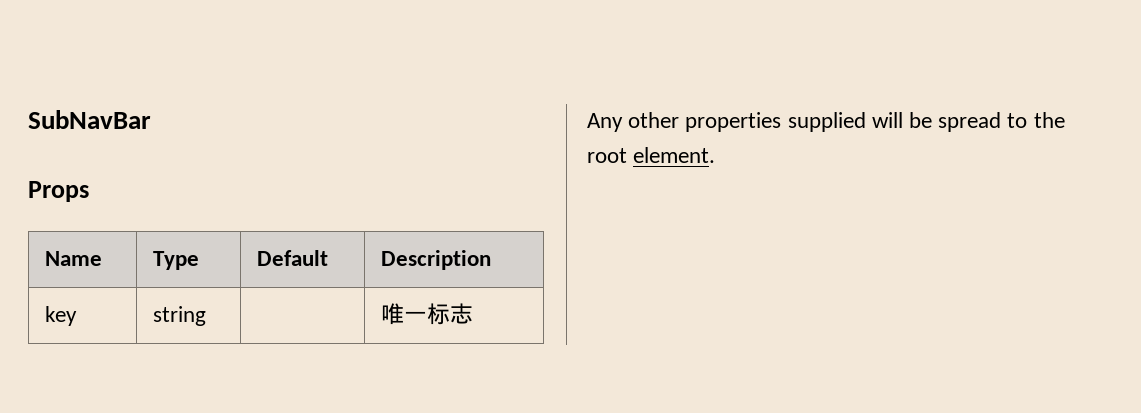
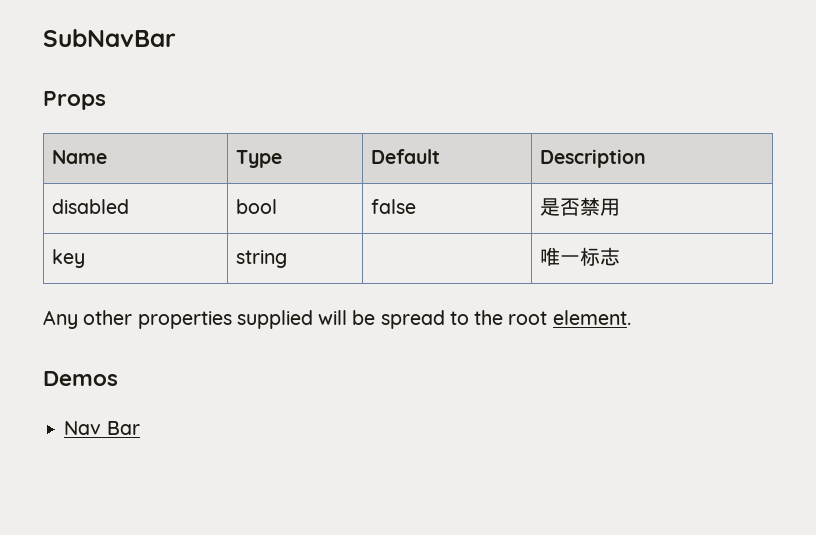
+ disabled | bool | false | 是否禁用
+ Demos
+ Nav Bar

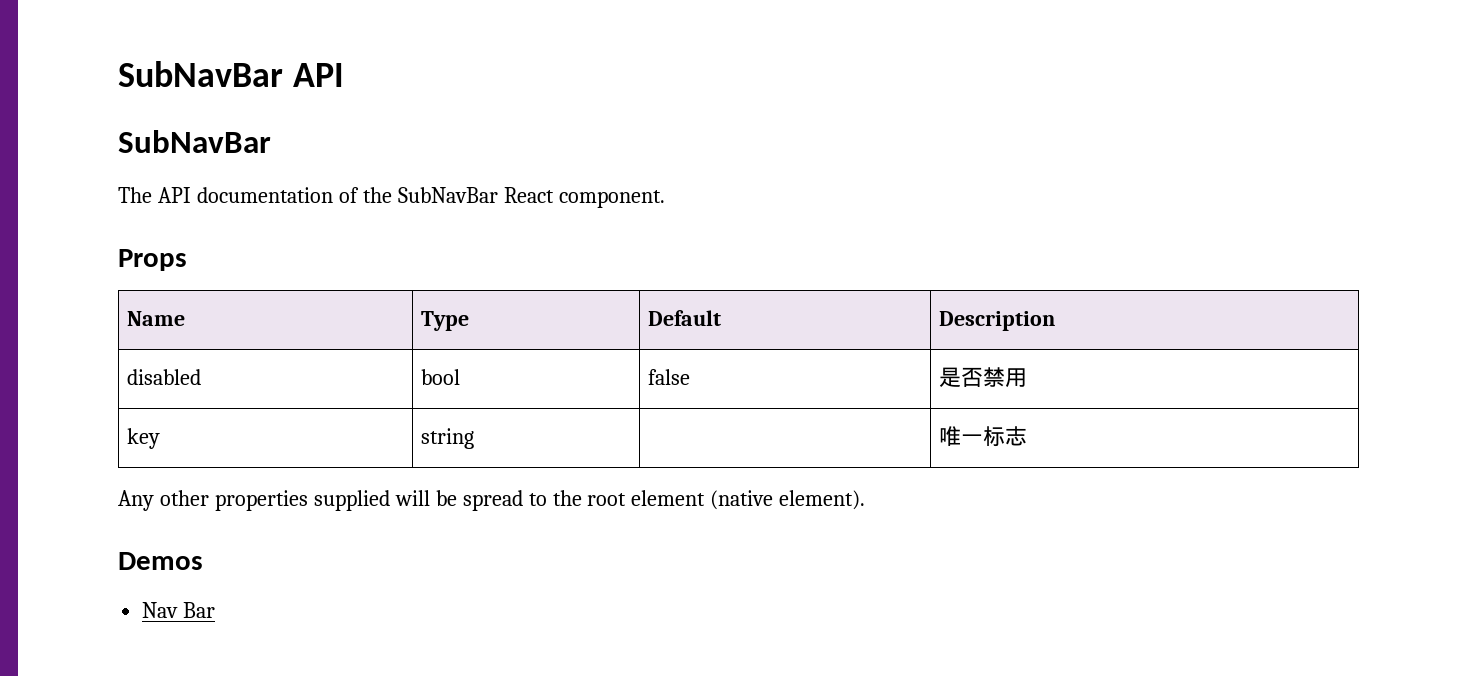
+ SubNavBar API
  SubNavBar
+ The API documentation of the SubNavBar React component.
- Any other properties supplied will be spread to the root element.
+ Any other properties supplied will be spread to the root element (native element).

